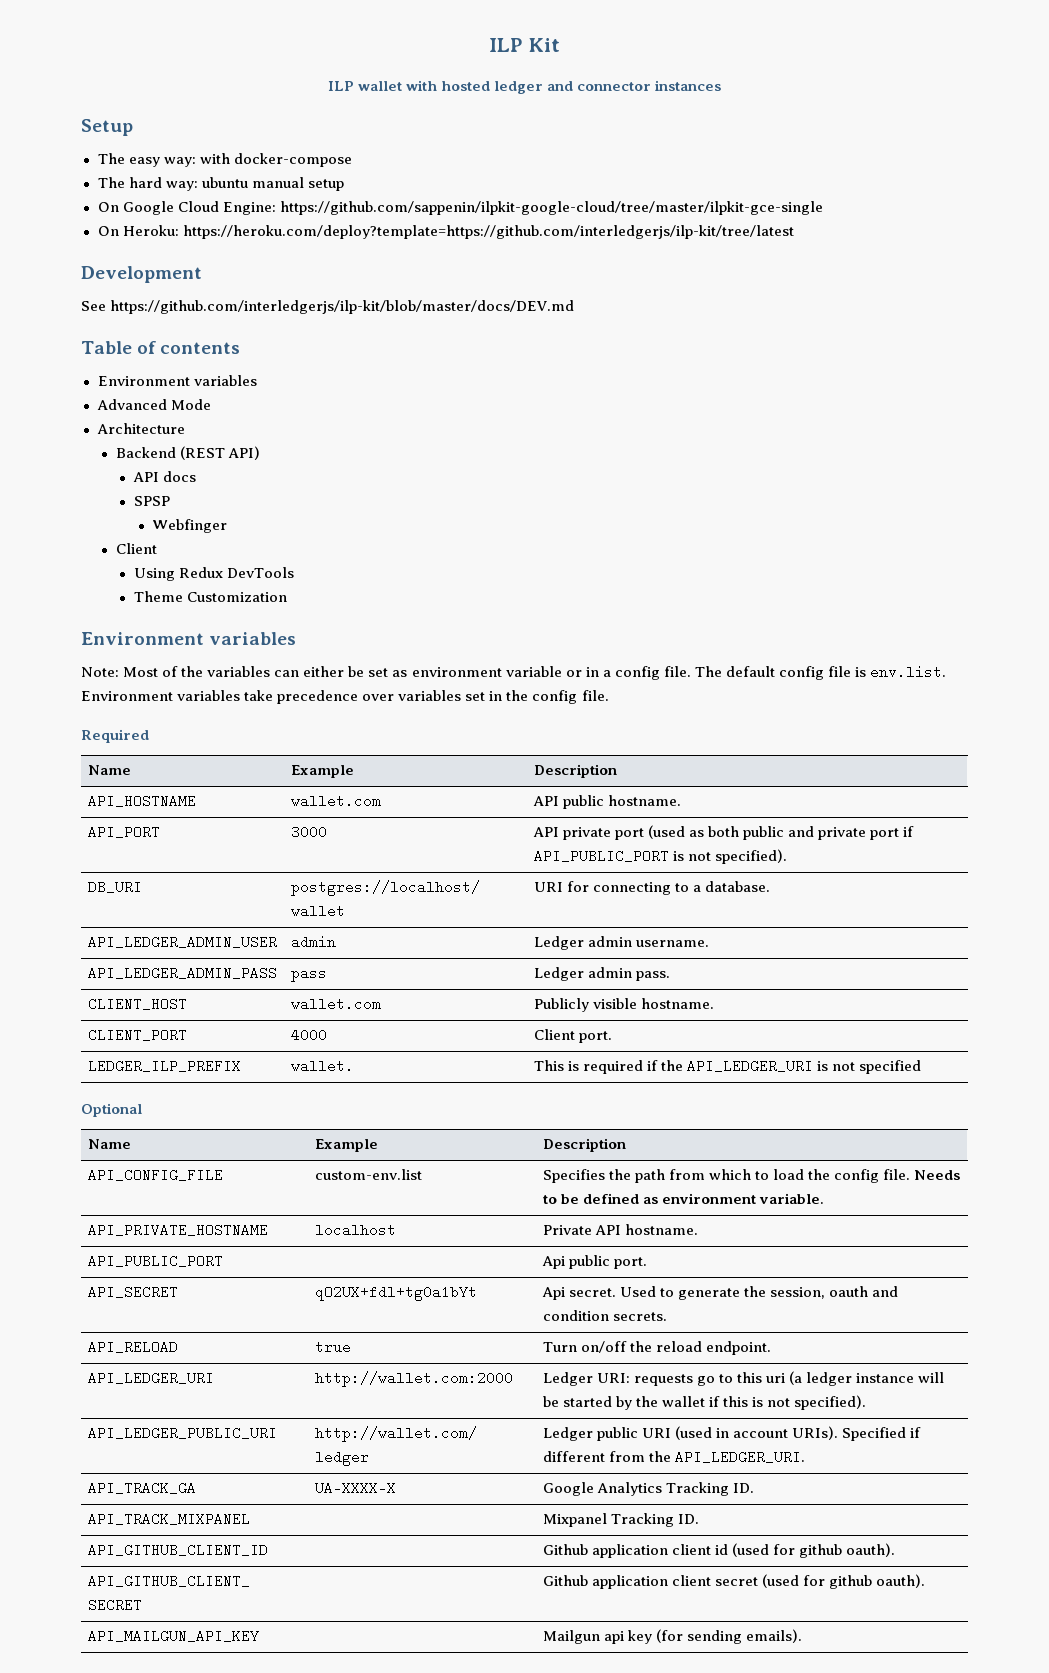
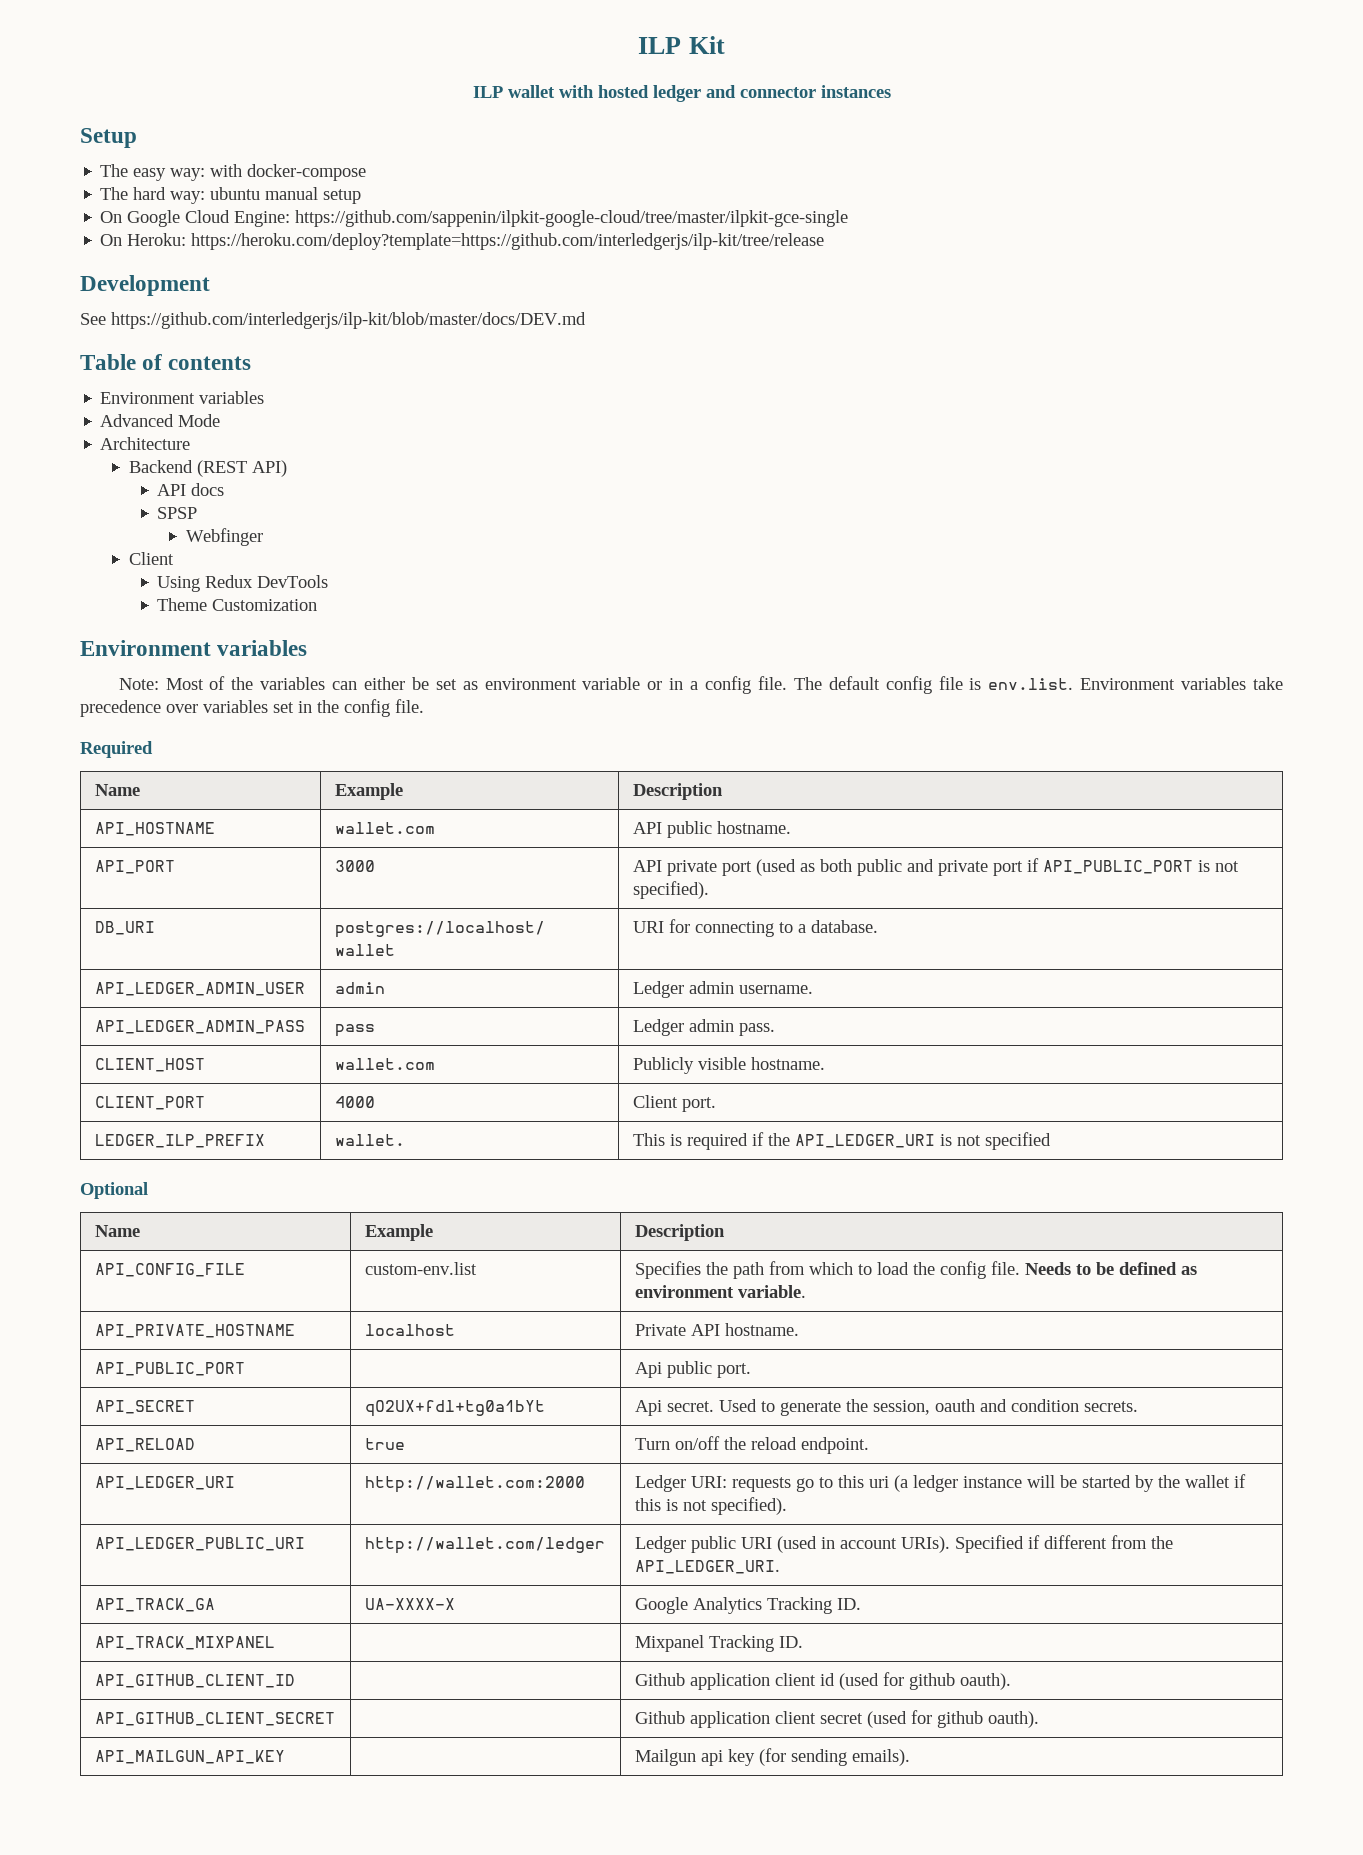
- On Heroku: https://heroku.com/deploy?template=https://github.com/interledgerjs/ilp-kit/tree/latest
+ On Heroku: https://heroku.com/deploy?template=https://github.com/interledgerjs/ilp-kit/tree/release

